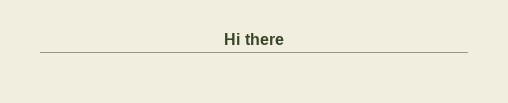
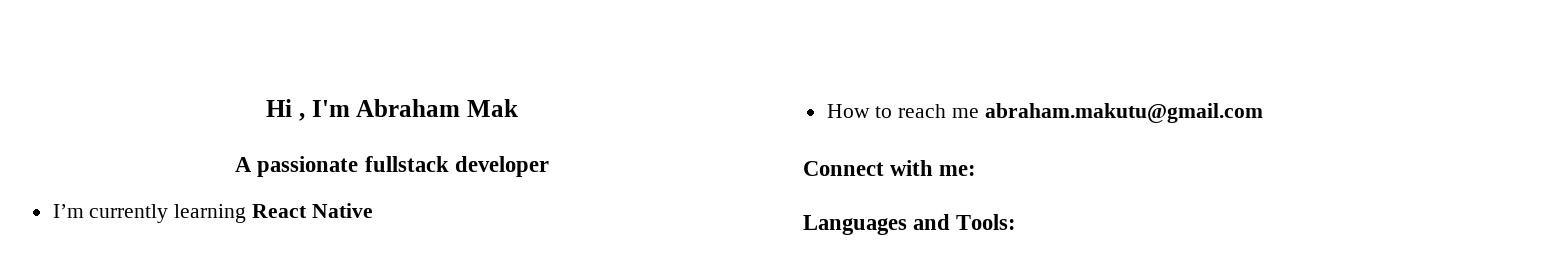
- Hi there
+ Hi , I'm Abraham Mak
+ A passionate fullstack developer
+ I’m currently learning React Native
+ How to reach me abraham.makutu@gmail.com
+ Connect with me:
+ Languages and Tools:

